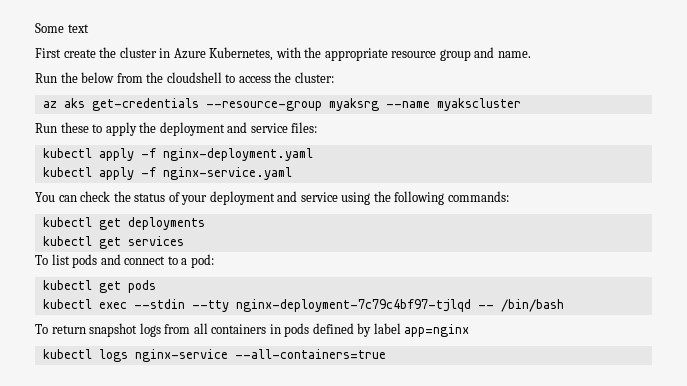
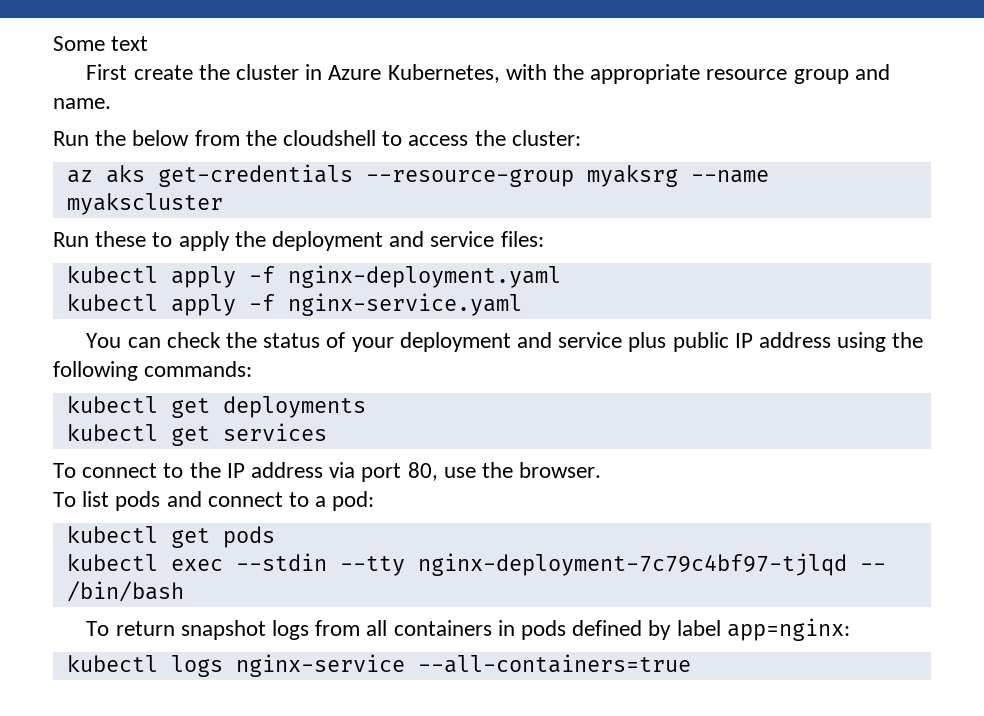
- You can check the status of your deployment and service using the following commands:
+ You can check the status of your deployment and service plus public IP address using the following commands:
+ To connect to the IP address via port 80, use the browser.
- To return snapshot logs from all containers in pods defined by label app=nginx
+ To return snapshot logs from all containers in pods defined by label app=nginx:

